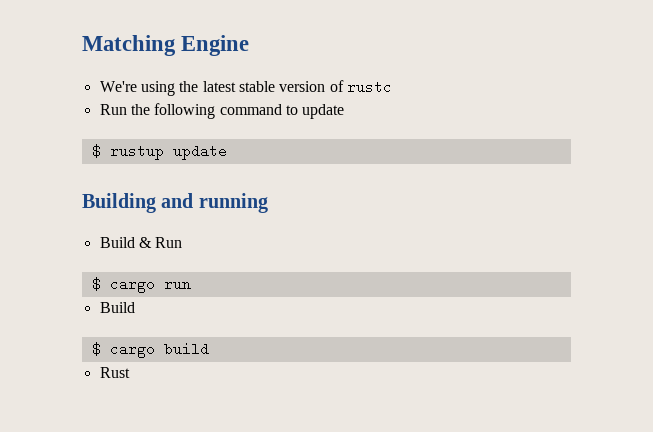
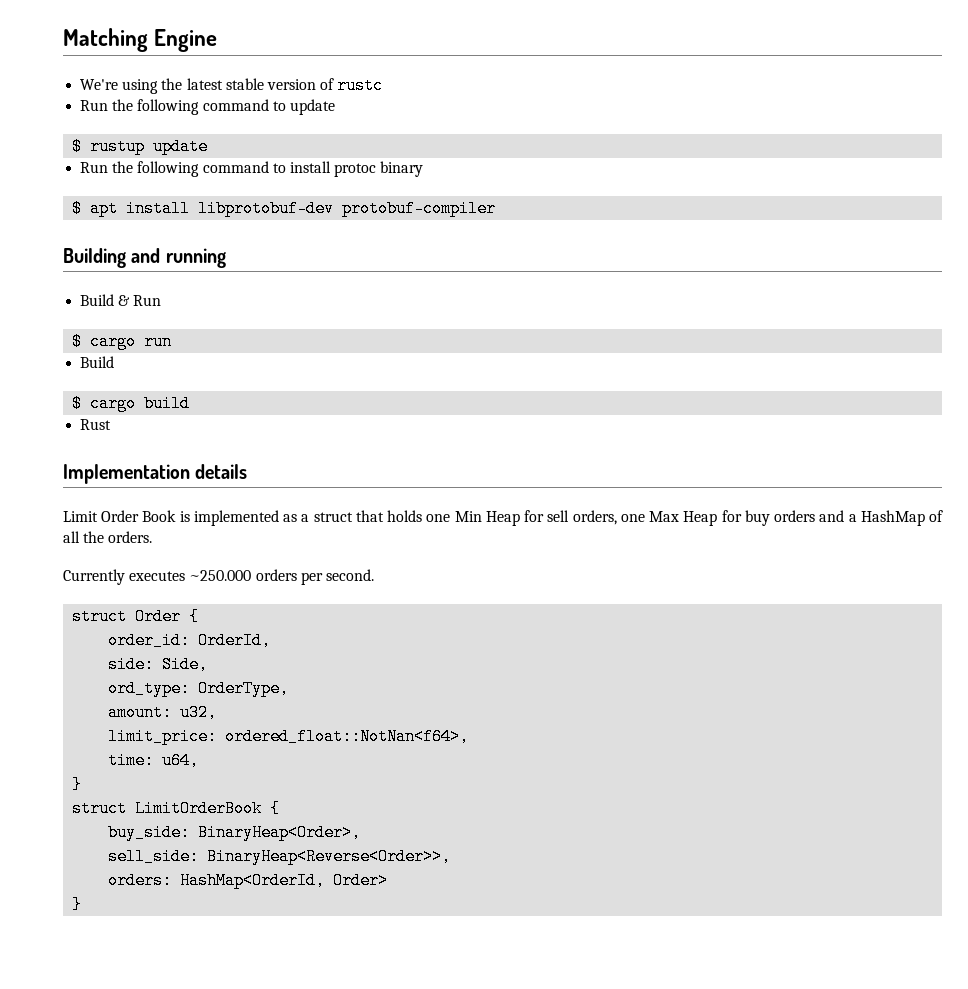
+ Run the following command to install protoc binary
+ $ apt install libprotobuf-dev protobuf-compiler
+ Implementation details
+ Limit Order Book is implemented as a struct that holds one Min Heap for sell orders, one Max Heap for buy orders and a HashMap of all the orders.
+ Currently executes ~250.000 orders per second.
+ struct Order {
+ order_id: OrderId,
+ side: Side,
+ ord_type: OrderType,
+ amount: u32,
+ limit_price: ordered_float::NotNan<f64>,
+ time: u64,
+ }
+ struct LimitOrderBook {
+ buy_side: BinaryHeap<Order>,
+ sell_side: BinaryHeap<Reverse<Order>>,
+ orders: HashMap<OrderId, Order>
+ }

